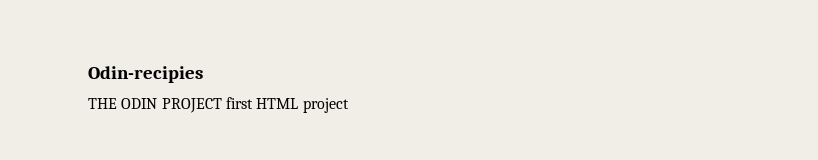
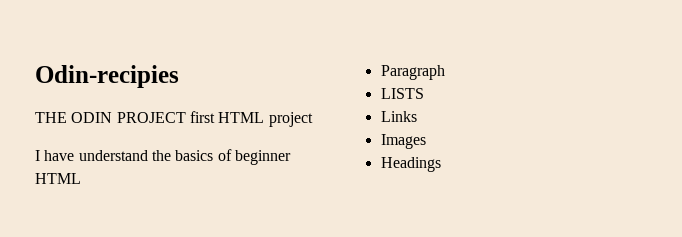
+ I have understand the basics of beginner HTML
+ Paragraph
+ LISTS
+ Links
+ Images
+ Headings

